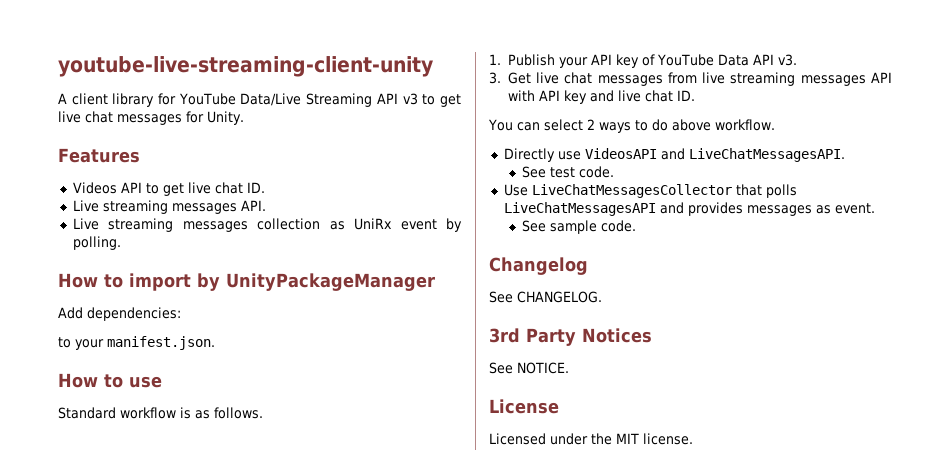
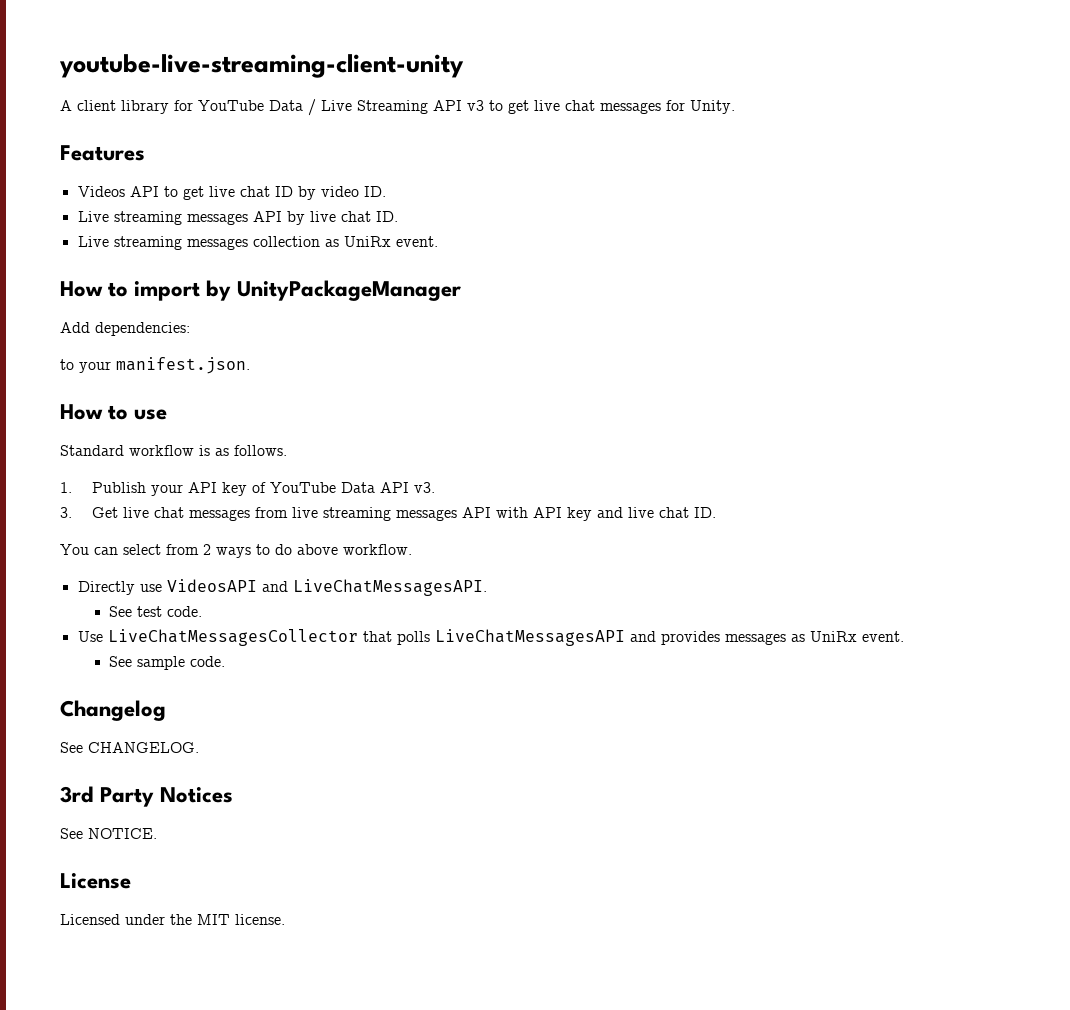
- A client library for YouTube Data/Live Streaming API v3 to get live chat messages for Unity.
+ A client library for YouTube Data / Live Streaming API v3 to get live chat messages for Unity.
- Videos API to get live chat ID.
- Live streaming messages API.
+ Videos API to get live chat ID by video ID.
+ Live streaming messages API by live chat ID.
- Live streaming messages collection as UniRx event by polling.
+ Live streaming messages collection as UniRx event.
- You can select 2 ways to do above workflow.
+ You can select from 2 ways to do above workflow.
- Use LiveChatMessagesCollector that polls LiveChatMessagesAPI and provides messages as event.
+ Use LiveChatMessagesCollector that polls LiveChatMessagesAPI and provides messages as UniRx event.

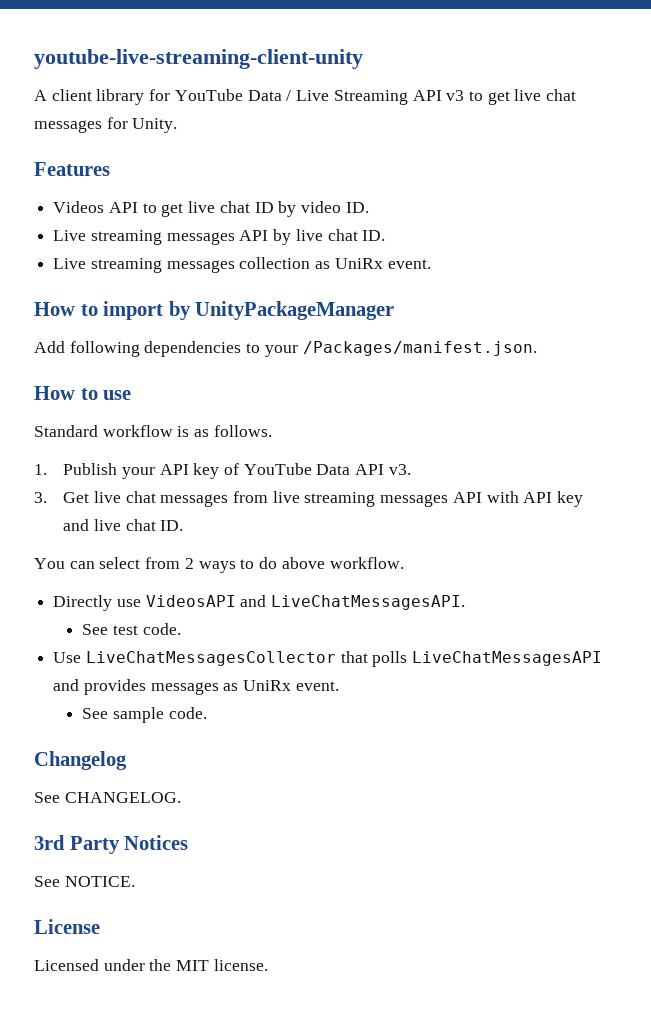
- Add dependencies:
- to your manifest.json.
+ Add following dependencies to your /Packages/manifest.json.

